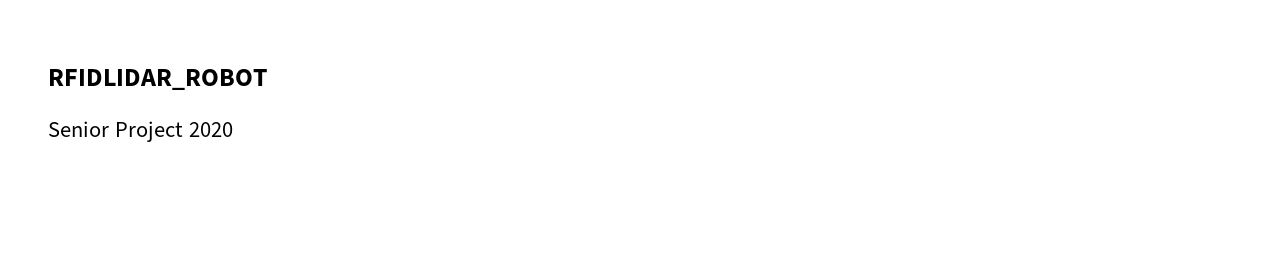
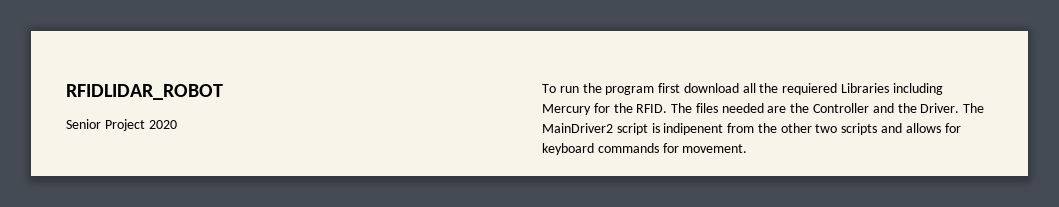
+ To run the program first download all the requiered Libraries including Mercury for the RFID. The files needed are the Controller and the Driver. The MainDriver2 script is indipenent from the other two scripts and allows for keyboard commands for movement.

